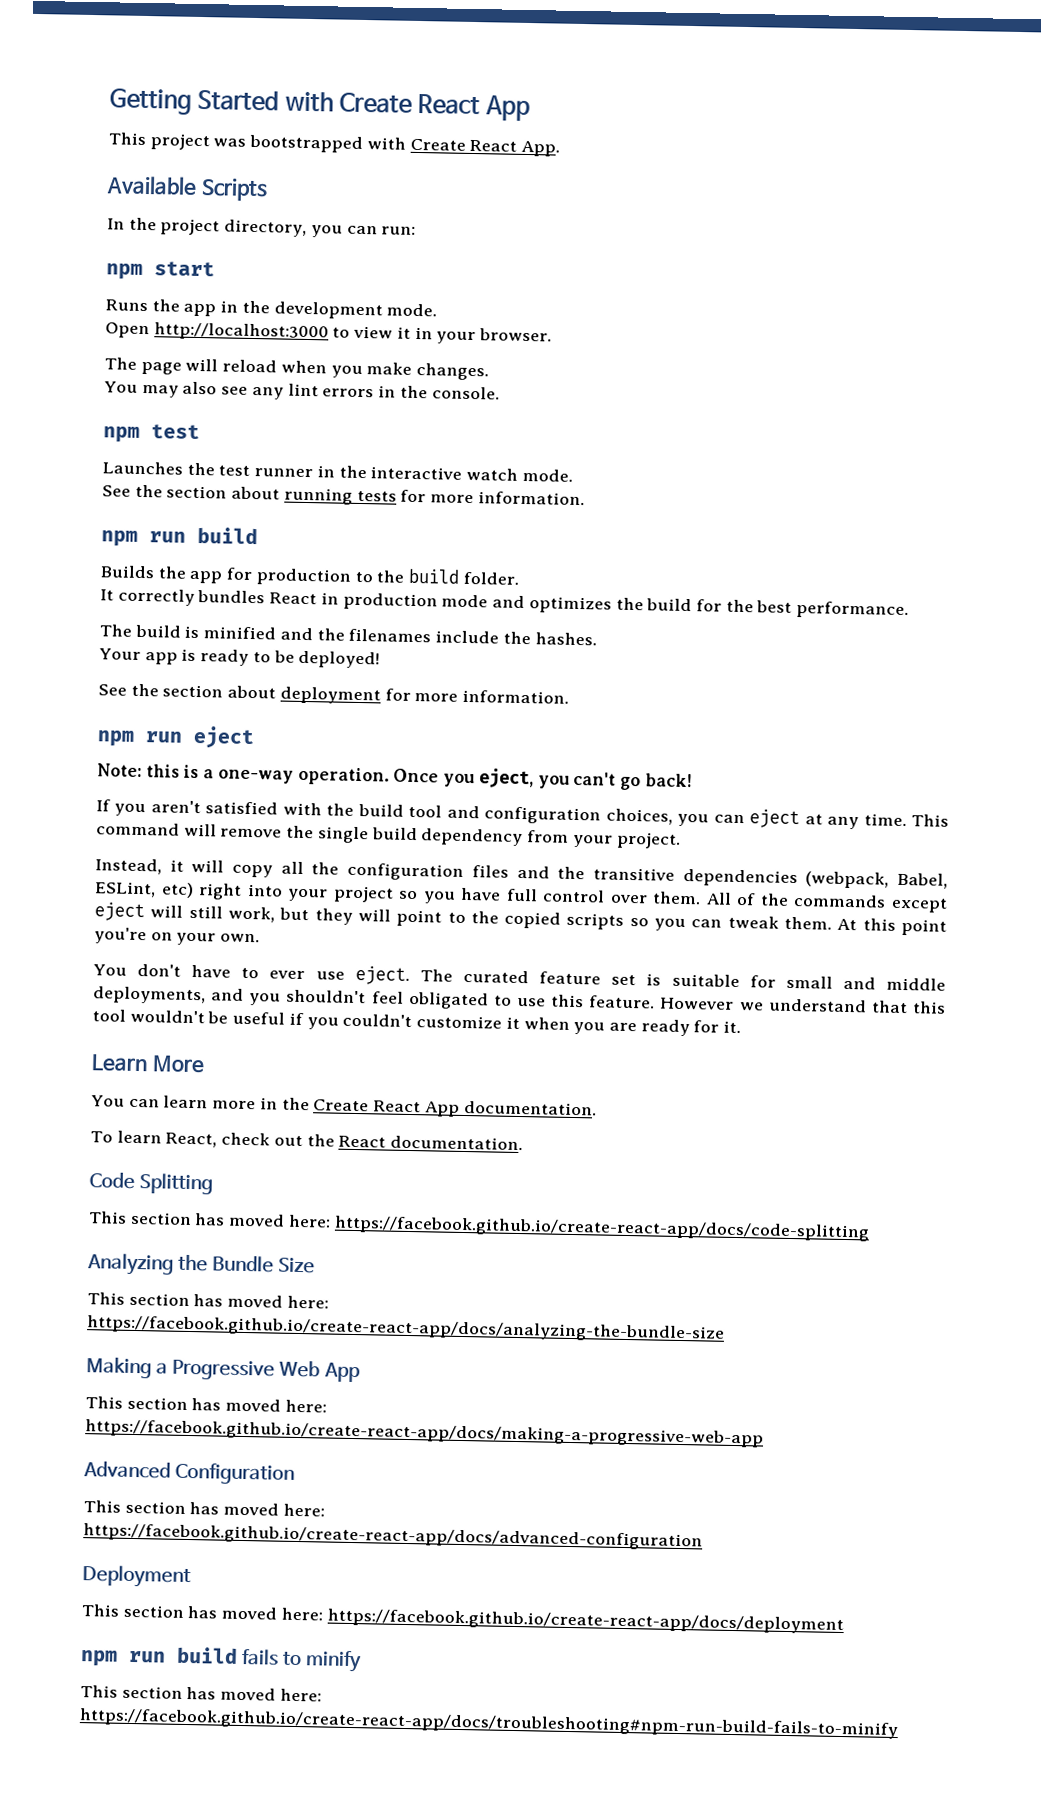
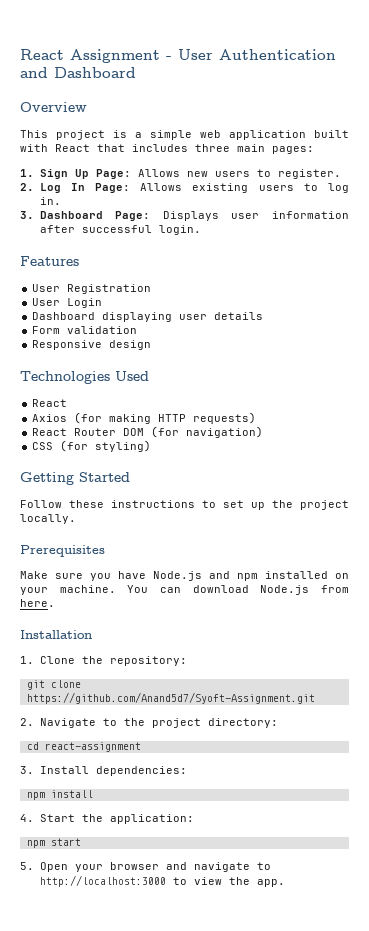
- Getting Started with Create React App
- This project was bootstrapped with Create React App.
- Available Scripts
- In the project directory, you can run:
+ React Assignment - User Authentication and Dashboard
+ Overview
+ This project is a simple web application built with React that includes three main pages:
+ 1. Sign Up Page: Allows new users to register.
+ 2. Log In Page: Allows existing users to log in.
+ 3. Dashboard Page: Displays user information after successful login.
+ Features
+ User Registration
+ User Login
+ Dashboard displaying user details
+ Form validation
+ Responsive design
+ Technologies Used
+ React
+ Axios (for making HTTP requests)
+ React Router DOM (for navigation)
+ CSS (for styling)
+ Getting Started
+ Follow these instructions to set up the project locally.
+ Prerequisites
+ Make sure you have Node.js and npm installed on your machine. You can download Node.js from here.
+ Installation
+ 1. Clone the repository:
+ git clone https://github.com/Anand5d7/Syoft-Assignment.git
+ 2. Navigate to the project directory:
+ cd react-assignment
+ 3. Install dependencies:
+ npm install
+ 4. Start the application:
  npm start
- Runs the app in the development mode.
- Open http://localhost:3000 to view it in your browser.
- The page will reload when you make changes.
- You may also see any lint errors in the console.
- npm test
- Launches the test runner in the interactive watch mode.
- See the section about running tests for more information.
- npm run build
- Builds the app for production to the build folder.
- It correctly bundles React in production mode and optimizes the build for the best performance.
- The build is minified and the filenames include the hashes.
- Your app is ready to be deployed!
- See the section about deployment for more information.
- npm run eject
- Note: this is a one-way operation. Once you eject, you can't go back!
- If you aren't satisfied with the build tool and configuration choices, you can eject at any time. This command will remove the single build dependency from your project.
- Instead, it will copy all the configuration files and the transitive dependencies (webpack, Babel, ESLint, etc) right into your project so you have full control over them. All of the commands except eject will still work, but they will point to the copied scripts so you can tweak them. At this point you're on your own.
- You don't have to ever use eject. The curated feature set is suitable for small and middle deployments, and you shouldn't feel obligated to use this feature. However we understand that this tool wouldn't be useful if you couldn't customize it when you are ready for it.
- Learn More
- You can learn more in the Create React App documentation.
- To learn React, check out the React documentation.
- Code Splitting
- This section has moved here: https://facebook.github.io/create-react-app/docs/code-splitting
- Analyzing the Bundle Size
- This section has moved here: https://facebook.github.io/create-react-app/docs/analyzing-the-bundle-size
- Making a Progressive Web App
- This section has moved here: https://facebook.github.io/create-react-app/docs/making-a-progressive-web-app
- Advanced Configuration
- This section has moved here: https://facebook.github.io/create-react-app/docs/advanced-configuration
- Deployment
- This section has moved here: https://facebook.github.io/create-react-app/docs/deployment
- npm run build fails to minify
- This section has moved here: https://facebook.github.io/create-react-app/docs/troubleshooting#npm-run-build-fails-to-minify
+ 5. Open your browser and navigate to http://localhost:3000 to view the app.

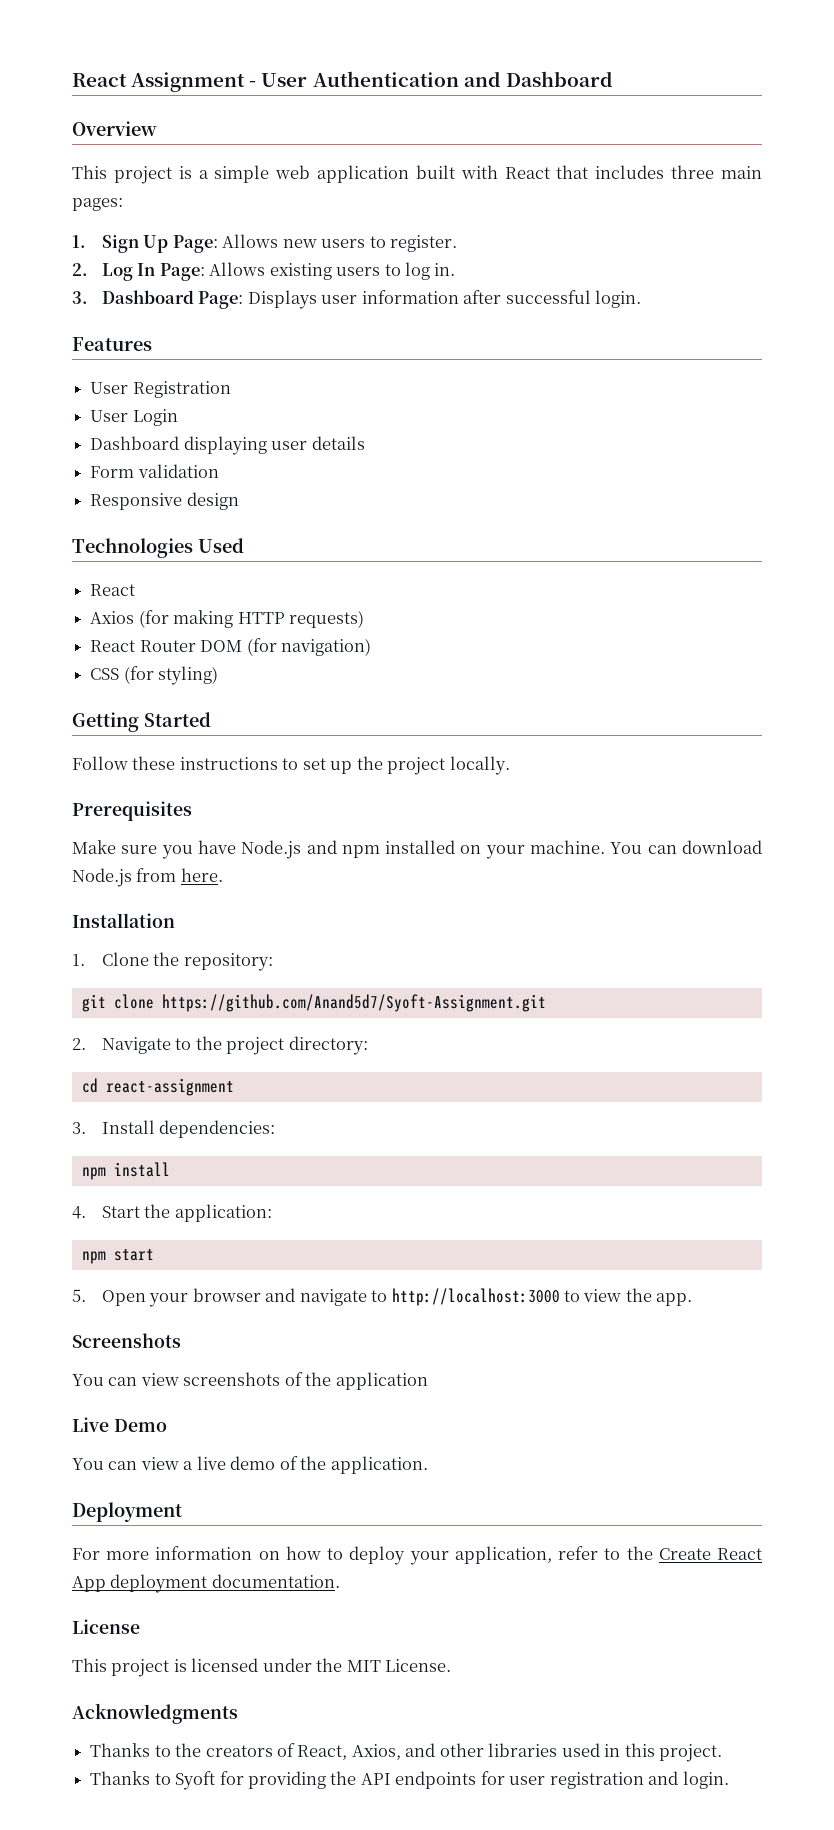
+ Screenshots
+ You can view screenshots of the application
+ Live Demo
+ You can view a live demo of the application.
+ Deployment
+ For more information on how to deploy your application, refer to the Create React App deployment documentation.
+ License
+ This project is licensed under the MIT License.
+ Acknowledgments
+ Thanks to the creators of React, Axios, and other libraries used in this project.
+ Thanks to Syoft for providing the API endpoints for user registration and login.

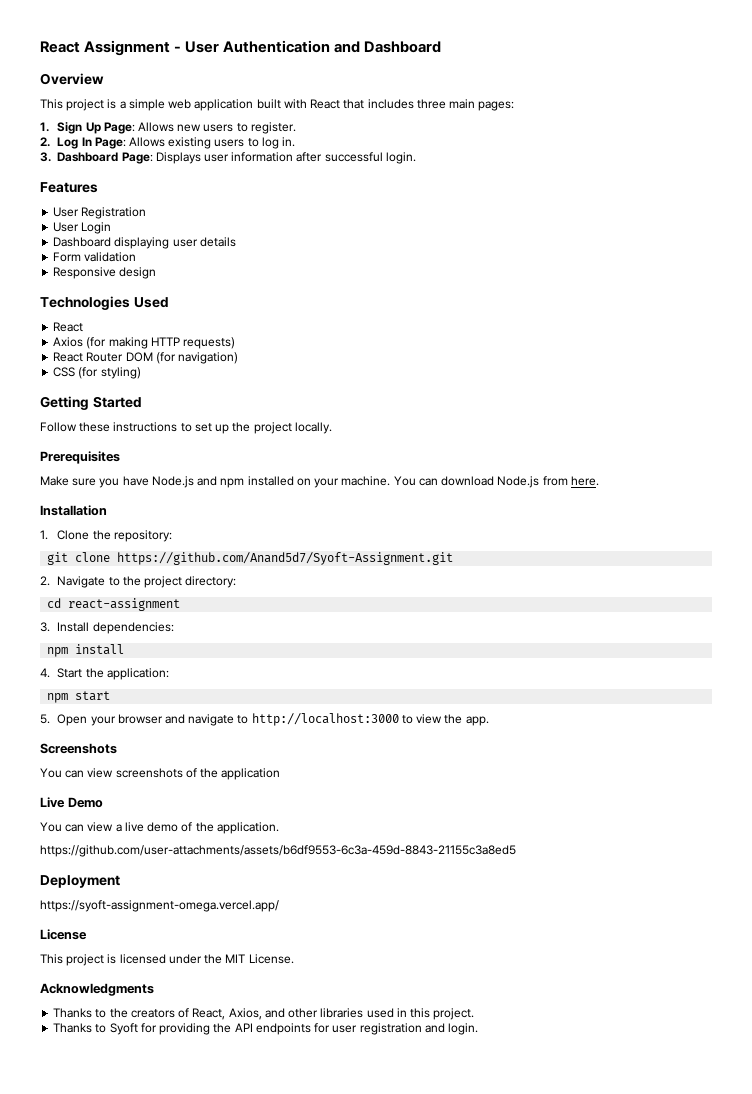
+ https://github.com/user-attachments/assets/b6df9553-6c3a-459d-8843-21155c3a8ed5
- For more information on how to deploy your application, refer to the Create React App deployment documentation.
+ https://syoft-assignment-omega.vercel.app/

